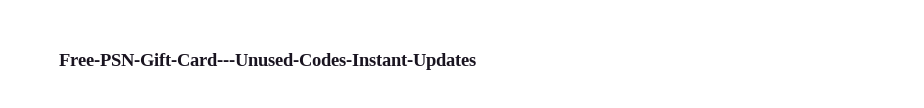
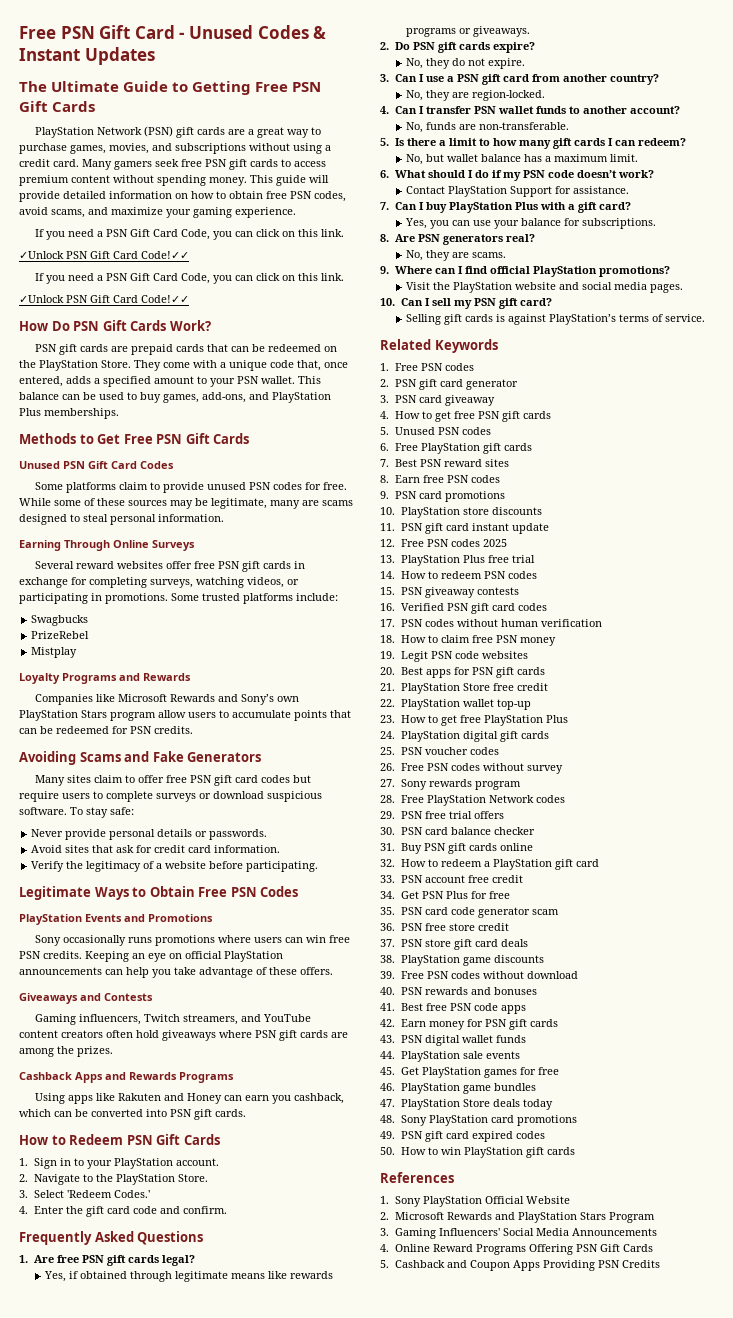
- Free-PSN-Gift-Card---Unused-Codes-Instant-Updates
+ Free PSN Gift Card - Unused Codes & Instant Updates
+ The Ultimate Guide to Getting Free PSN Gift Cards
+ PlayStation Network (PSN) gift cards are a great way to purchase games, movies, and subscriptions without using a credit card. Many gamers seek free PSN gift cards to access premium content without spending money. This guide will provide detailed information on how to obtain free PSN codes, avoid scams, and maximize your gaming experience.
+ If you need a PSN Gift Card Code, you can click on this link.
+ ✓Unlock PSN Gift Card Code!✓✓
+ If you need a PSN Gift Card Code, you can click on this link.
+ ✓Unlock PSN Gift Card Code!✓✓
+ How Do PSN Gift Cards Work?
+ PSN gift cards are prepaid cards that can be redeemed on the PlayStation Store. They come with a unique code that, once entered, adds a specified amount to your PSN wallet. This balance can be used to buy games, add-ons, and PlayStation Plus memberships.
+ Methods to Get Free PSN Gift Cards
+ Unused PSN Gift Card Codes
+ Some platforms claim to provide unused PSN codes for free. While some of these sources may be legitimate, many are scams designed to steal personal information.
+ Earning Through Online Surveys
+ Several reward websites offer free PSN gift cards in exchange for completing surveys, watching videos, or participating in promotions. Some trusted platforms include:
+ Swagbucks
+ PrizeRebel
+ Mistplay
+ Loyalty Programs and Rewards
+ Companies like Microsoft Rewards and Sony’s own PlayStation Stars program allow users to accumulate points that can be redeemed for PSN credits.
+ Avoiding Scams and Fake Generators
+ Many sites claim to offer free PSN gift card codes but require users to complete surveys or download suspicious software. To stay safe:
+ Never provide personal details or passwords.
+ Avoid sites that ask for credit card information.
+ Verify the legitimacy of a website before participating.
+ Legitimate Ways to Obtain Free PSN Codes
+ PlayStation Events and Promotions
+ Sony occasionally runs promotions where users can win free PSN credits. Keeping an eye on official PlayStation announcements can help you take advantage of these offers.
+ Giveaways and Contests
+ Gaming influencers, Twitch streamers, and YouTube content creators often hold giveaways where PSN gift cards are among the prizes.
+ Cashback Apps and Rewards Programs
+ Using apps like Rakuten and Honey can earn you cashback, which can be converted into PSN gift cards.
+ How to Redeem PSN Gift Cards
+ 1. Sign in to your PlayStation account.
+ 2. Navigate to the PlayStation Store.
+ 3. Select 'Redeem Codes.'
+ 4. Enter the gift card code and confirm.
+ Frequently Asked Questions
+ 1. Are free PSN gift cards legal?
+ Yes, if obtained through legitimate means like rewards programs or giveaways.
+ 2. Do PSN gift cards expire?
+ No, they do not expire.
+ 3. Can I use a PSN gift card from another country?
+ No, they are region-locked.
+ 4. Can I transfer PSN wallet funds to another account?
+ No, funds are non-transferable.
+ 5. Is there a limit to how many gift cards I can redeem?
+ No, but wallet balance has a maximum limit.
+ 6. What should I do if my PSN code doesn’t work?
+ Contact PlayStation Support for assistance.
+ 7. Can I buy PlayStation Plus with a gift card?
+ Yes, you can use your balance for subscriptions.
+ 8. Are PSN generators real?
+ No, they are scams.
+ 9. Where can I find official PlayStation promotions?
+ Visit the PlayStation website and social media pages.
+ 10. Can I sell my PSN gift card?
+ Selling gift cards is against PlayStation’s terms of service.
+ Related Keywords
+ 1. Free PSN codes
+ 2. PSN gift card generator
+ 3. PSN card giveaway
+ 4. How to get free PSN gift cards
+ 5. Unused PSN codes
+ 6. Free PlayStation gift cards
+ 7. Best PSN reward sites
+ 8. Earn free PSN codes
+ 9. PSN card promotions
+ 10. PlayStation store discounts
+ 11. PSN gift card instant update
+ 12. Free PSN codes 2025
+ 13. PlayStation Plus free trial
+ 14. How to redeem PSN codes
+ 15. PSN giveaway contests
+ 16. Verified PSN gift card codes
+ 17. PSN codes without human verification
+ 18. How to claim free PSN money
+ 19. Legit PSN code websites
+ 20. Best apps for PSN gift cards
+ 21. PlayStation Store free credit
+ 22. PlayStation wallet top-up
+ 23. How to get free PlayStation Plus
+ 24. PlayStation digital gift cards
+ 25. PSN voucher codes
+ 26. Free PSN codes without survey
+ 27. Sony rewards program
+ 28. Free PlayStation Network codes
+ 29. PSN free trial offers
+ 30. PSN card balance checker
+ 31. Buy PSN gift cards online
+ 32. How to redeem a PlayStation gift card
+ 33. PSN account free credit
+ 34. Get PSN Plus for free
+ 35. PSN card code generator scam
+ 36. PSN free store credit
+ 37. PSN store gift card deals
+ 38. PlayStation game discounts
+ 39. Free PSN codes without download
+ 40. PSN rewards and bonuses
+ 41. Best free PSN code apps
+ 42. Earn money for PSN gift cards
+ 43. PSN digital wallet funds
+ 44. PlayStation sale events
+ 45. Get PlayStation games for free
+ 46. PlayStation game bundles
+ 47. PlayStation Store deals today
+ 48. Sony PlayStation card promotions
+ 49. PSN gift card expired codes
+ 50. How to win PlayStation gift cards
+ References
+ 1. Sony PlayStation Official Website
+ 2. Microsoft Rewards and PlayStation Stars Program
+ 3. Gaming Influencers' Social Media Announcements
+ 4. Online Reward Programs Offering PSN Gift Cards
+ 5. Cashback and Coupon Apps Providing PSN Credits

